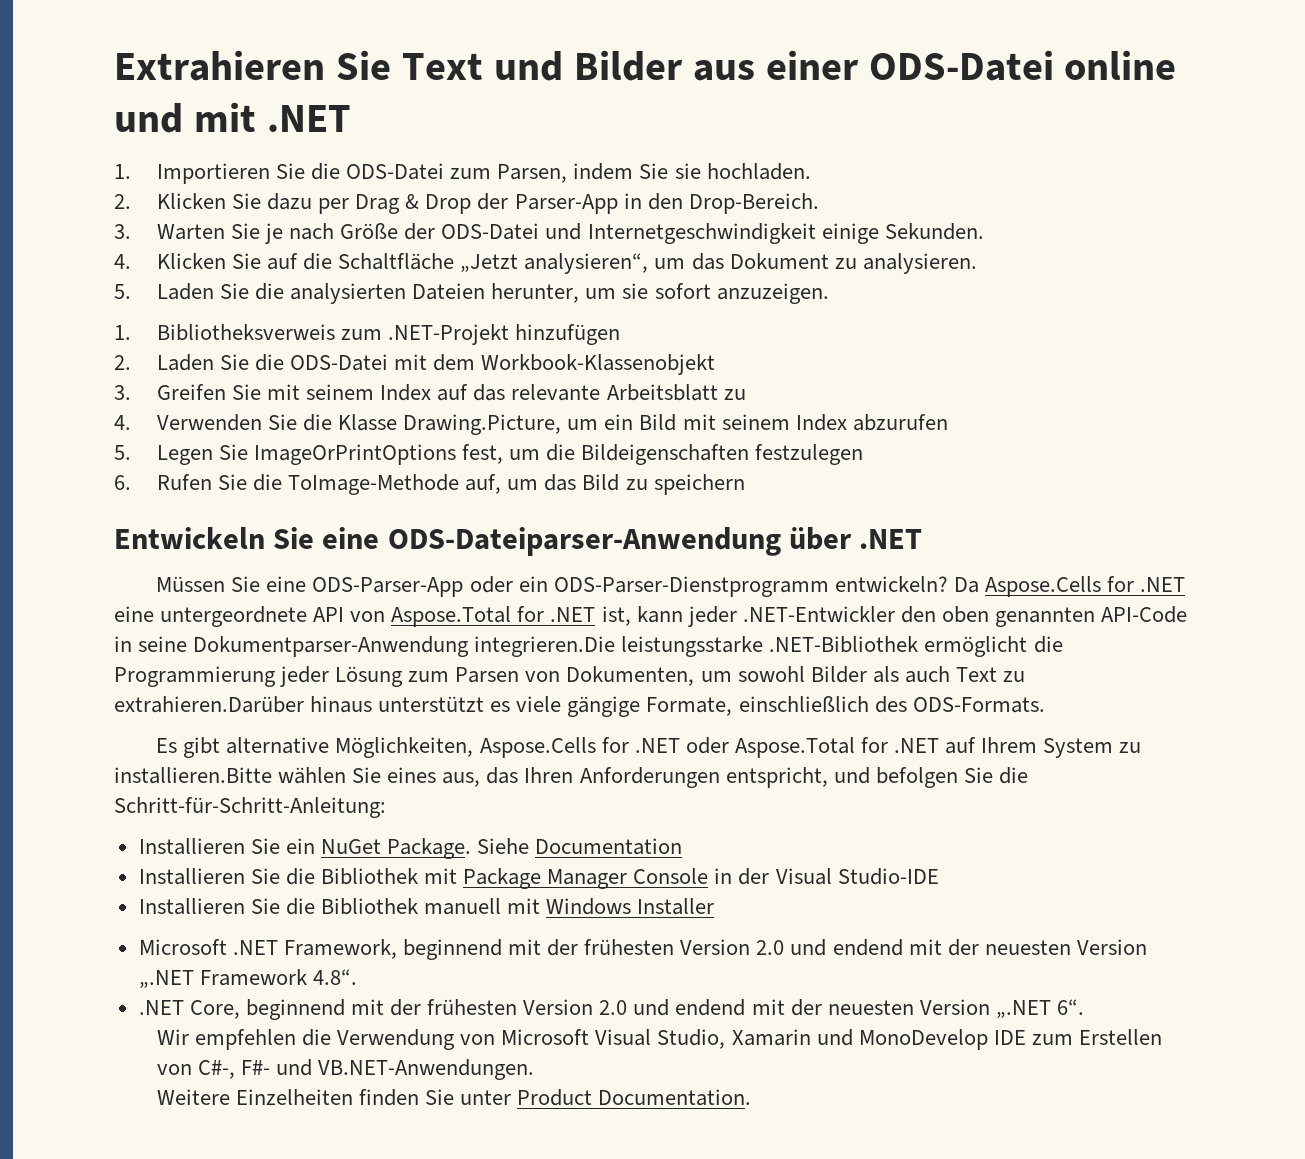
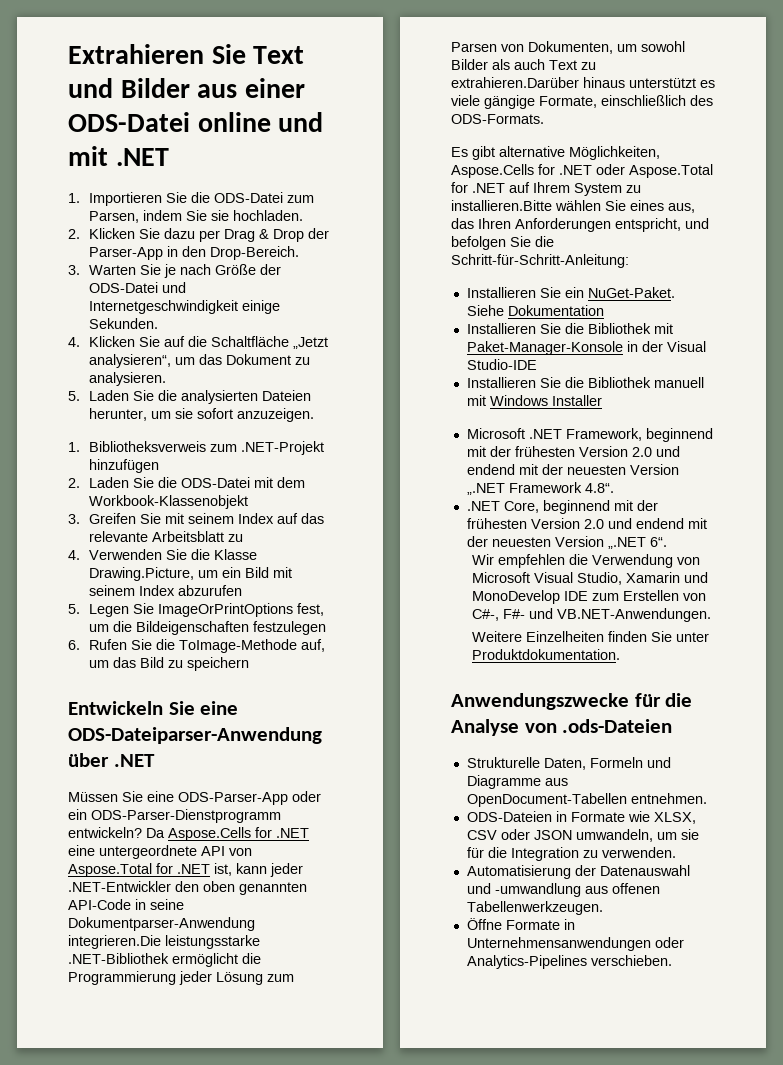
- Installieren Sie ein NuGet Package. Siehe Documentation
+ Installieren Sie ein NuGet-Paket. Siehe Dokumentation
- Installieren Sie die Bibliothek mit Package Manager Console in der Visual Studio-IDE
+ Installieren Sie die Bibliothek mit Paket-Manager-Konsole in der Visual Studio-IDE
- Weitere Einzelheiten finden Sie unter Product Documentation.
+ Weitere Einzelheiten finden Sie unter Produktdokumentation.
+ Anwendungszwecke für die Analyse von .ods-Dateien
+ Strukturelle Daten, Formeln und Diagramme aus OpenDocument-Tabellen entnehmen.
+ ODS-Dateien in Formate wie XLSX, CSV oder JSON umwandeln, um sie für die Integration zu verwenden.
+ Automatisierung der Datenauswahl und -umwandlung aus offenen Tabellenwerkzeugen.
+ Öffne Formate in Unternehmensanwendungen oder Analytics-Pipelines verschieben.

